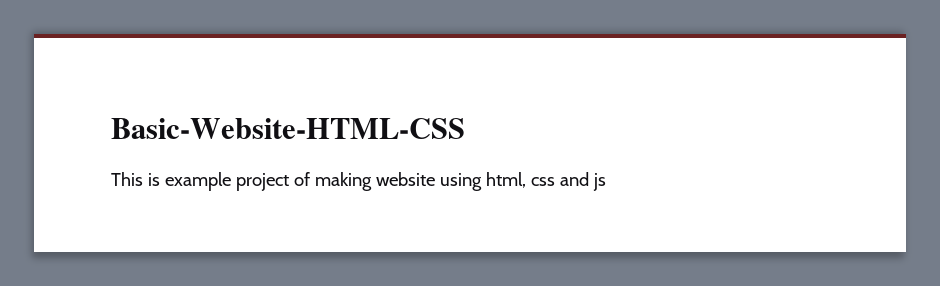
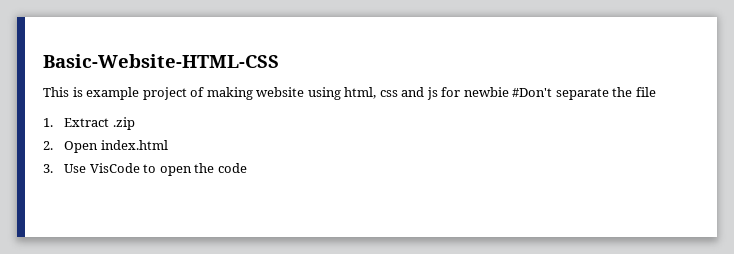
- This is example project of making website using html, css and js
+ This is example project of making website using html, css and js for newbie #Don't separate the file
+ 1. Extract .zip
+ 2. Open index.html
+ 3. Use VisCode to open the code

